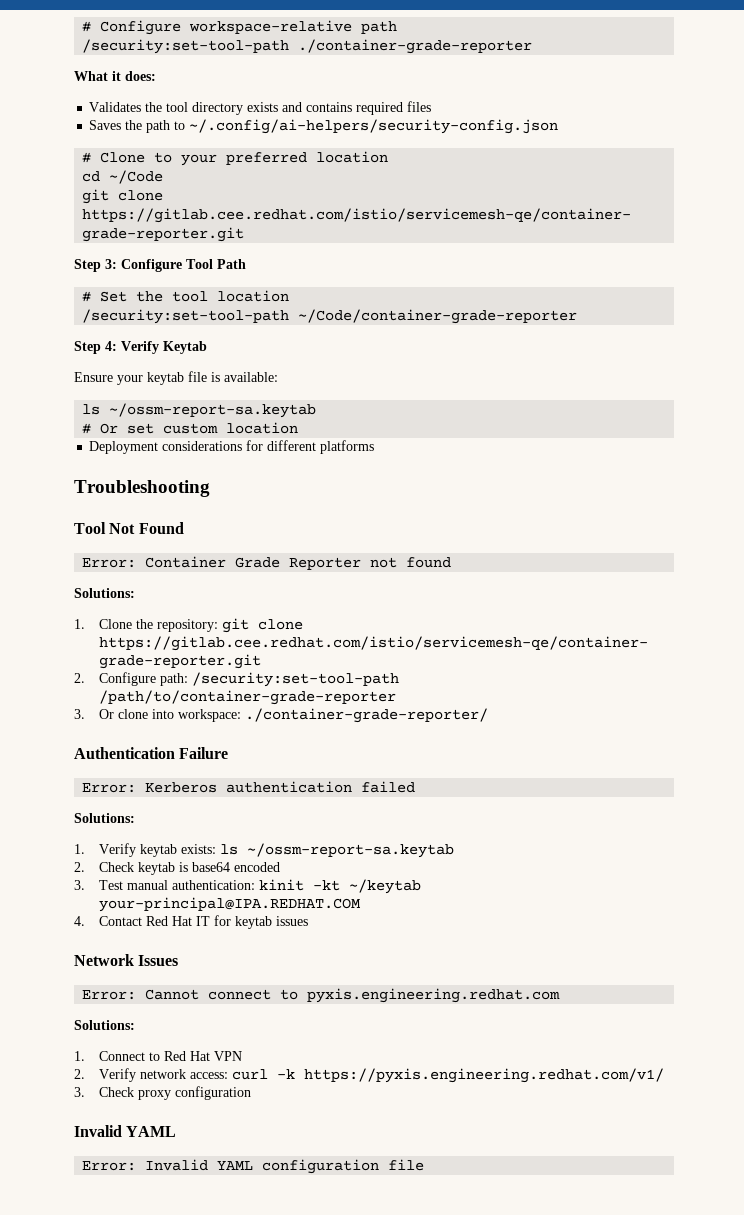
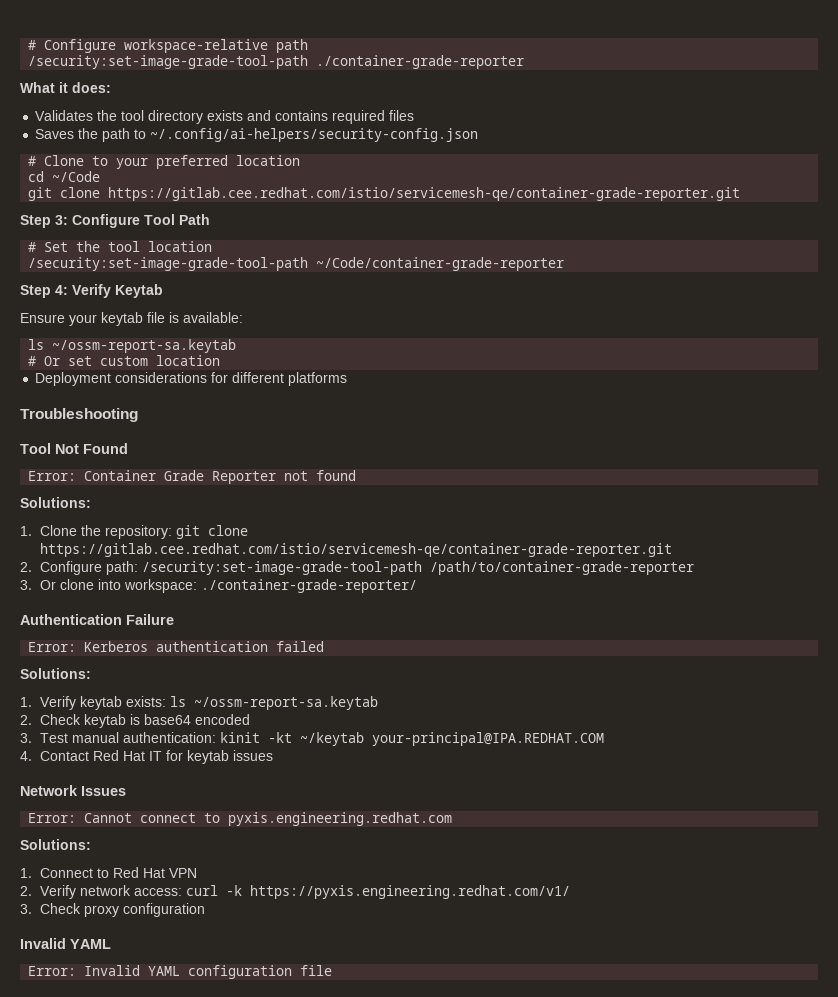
- /security:set-tool-path ./container-grade-reporter
+ /security:set-image-grade-tool-path ./container-grade-reporter
- /security:set-tool-path ~/Code/container-grade-reporter
+ /security:set-image-grade-tool-path ~/Code/container-grade-reporter
- 2. Configure path: /security:set-tool-path /path/to/container-grade-reporter
+ 2. Configure path: /security:set-image-grade-tool-path /path/to/container-grade-reporter

